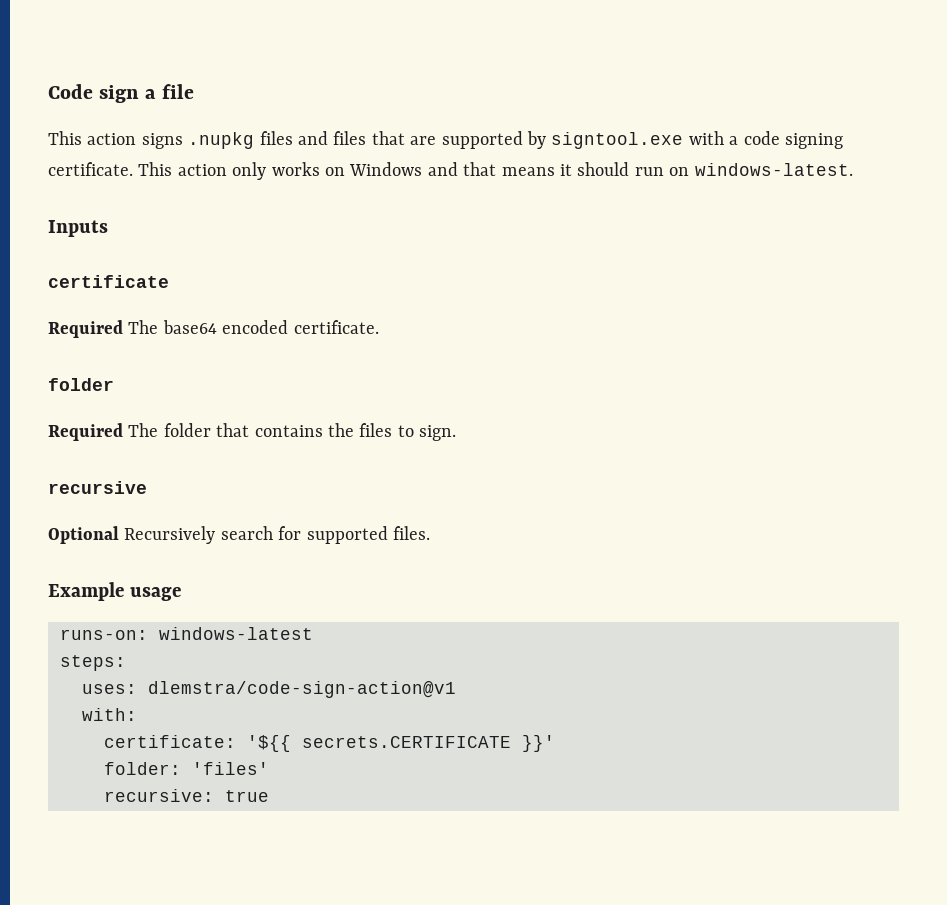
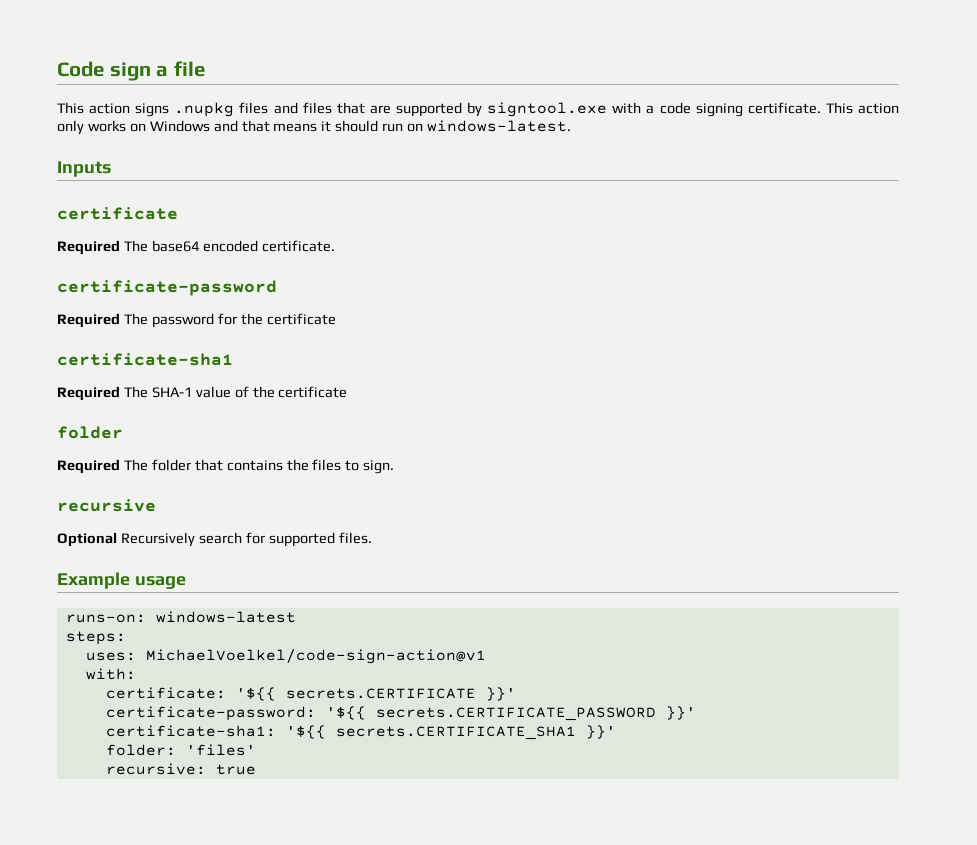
+ certificate-password
+ Required The password for the certificate
+ certificate-sha1
+ Required The SHA-1 value of the certificate
- uses: dlemstra/code-sign-action@v1
+ uses: MichaelVoelkel/code-sign-action@v1
+ certificate-password: '${{ secrets.CERTIFICATE_PASSWORD }}'
+ certificate-sha1: '${{ secrets.CERTIFICATE_SHA1 }}'

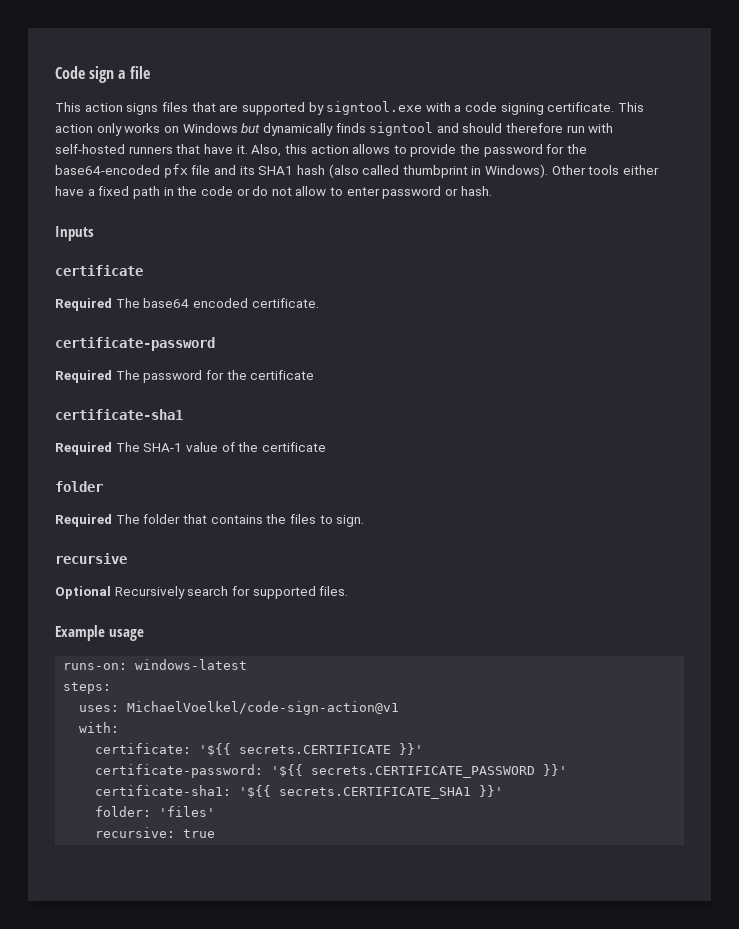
- This action signs .nupkg files and files that are supported by signtool.exe with a code signing certificate.
+ This action signs files that are supported by signtool.exe with a code signing certificate.
- This action only works on Windows and that means it should run on windows-latest.
+ This action only works on Windows but dynamically finds signtool and should therefore run with self-hosted runners that have it. Also, this action allows to provide the password for the base64-encoded pfx file and its SHA1 hash (also called thumbprint in Windows). Other tools either have a fixed path in the code or do not allow to enter password or hash.

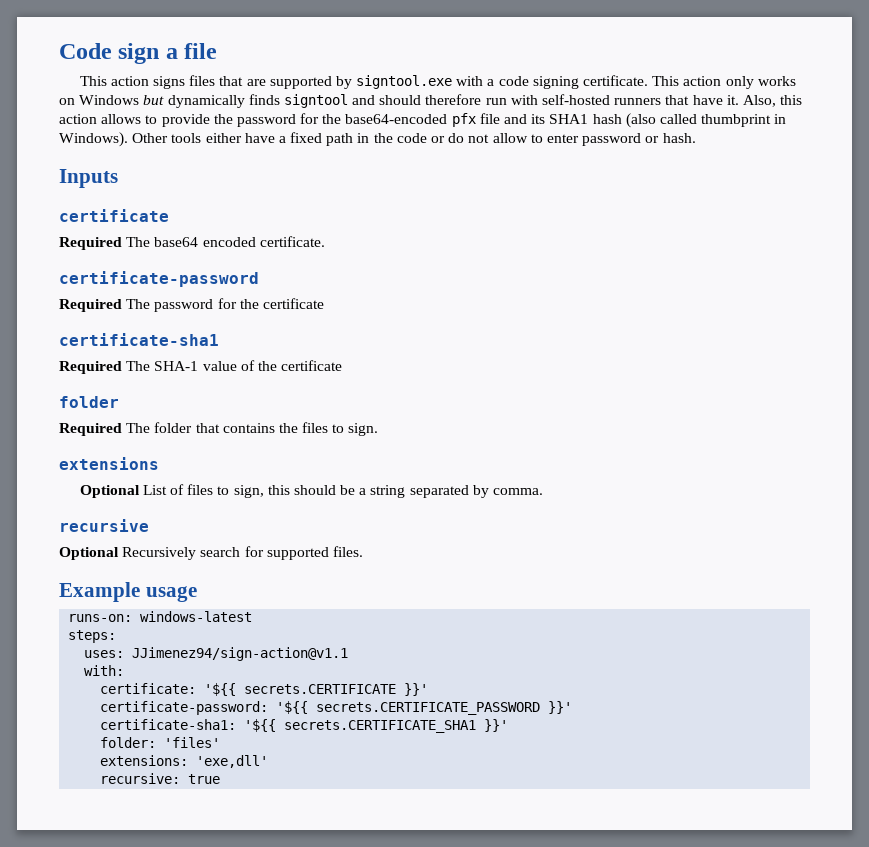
+ extensions
+ Optional List of files to sign, this should be a string separated by comma.
- uses: MichaelVoelkel/code-sign-action@v1
+ uses: JJimenez94/sign-action@v1.1
+ extensions: 'exe,dll'

